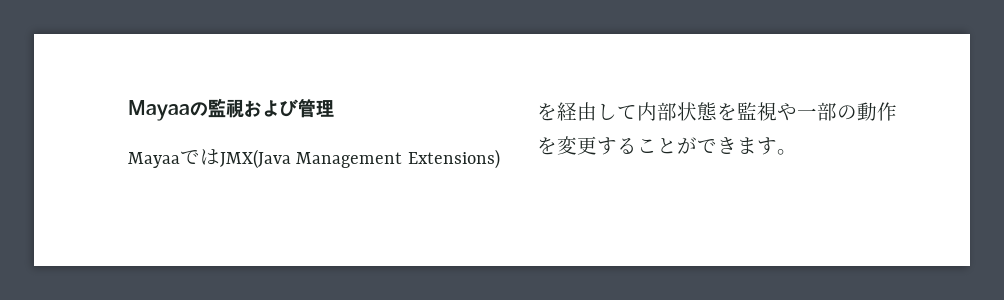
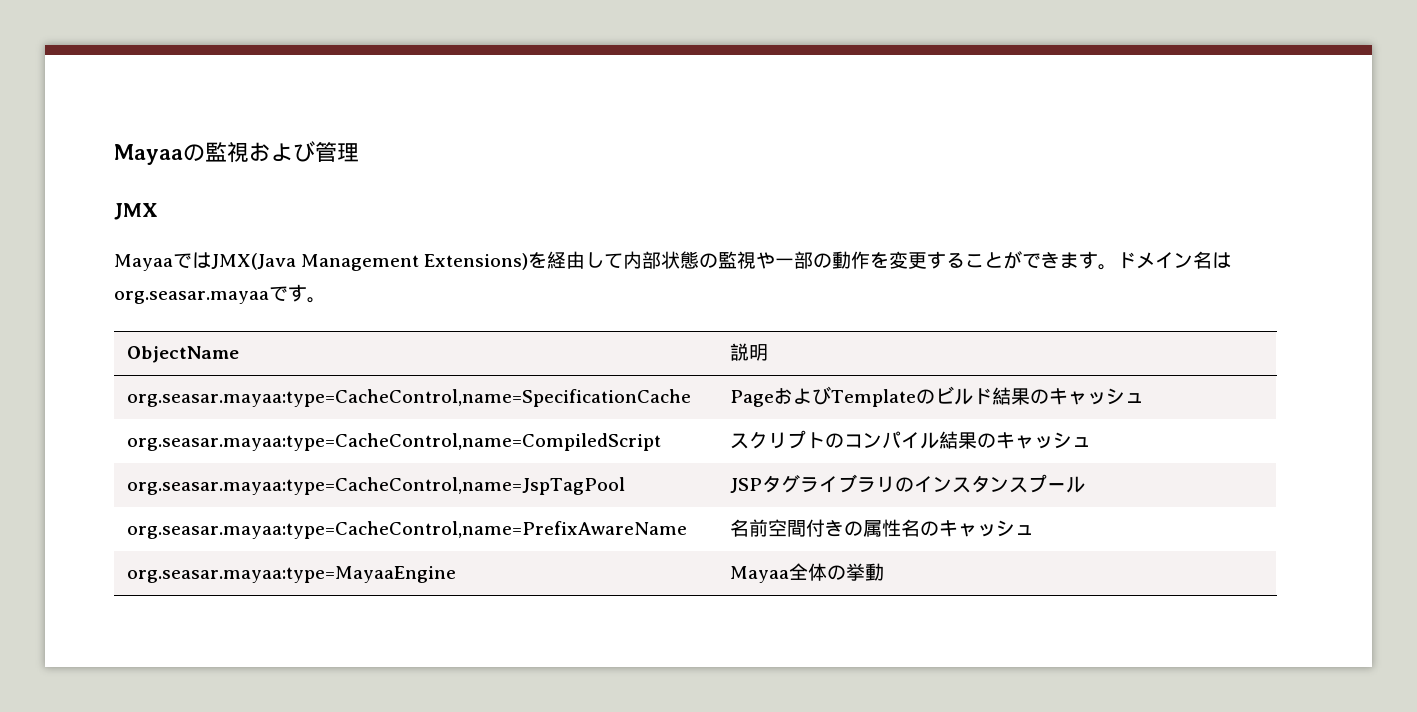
+ JMX
- MayaaではJMX(Java Management Extensions)を経由して内部状態を監視や一部の動作を変更することができます。
+ MayaaではJMX(Java Management Extensions)を経由して内部状態の監視や一部の動作を変更することができます。
+ ドメイン名はorg.seasar.mayaaです。
+ ObjectName | 説明
+ org.seasar.mayaa:type=CacheControl,name=SpecificationCache | PageおよびTemplateのビルド結果のキャッシュ
+ org.seasar.mayaa:type=CacheControl,name=CompiledScript | スクリプトのコンパイル結果のキャッシュ
+ org.seasar.mayaa:type=CacheControl,name=JspTagPool | JSPタグライブラリのインスタンスプール
+ org.seasar.mayaa:type=CacheControl,name=PrefixAwareName | 名前空間付きの属性名のキャッシュ
+ org.seasar.mayaa:type=MayaaEngine | Mayaa全体の挙動

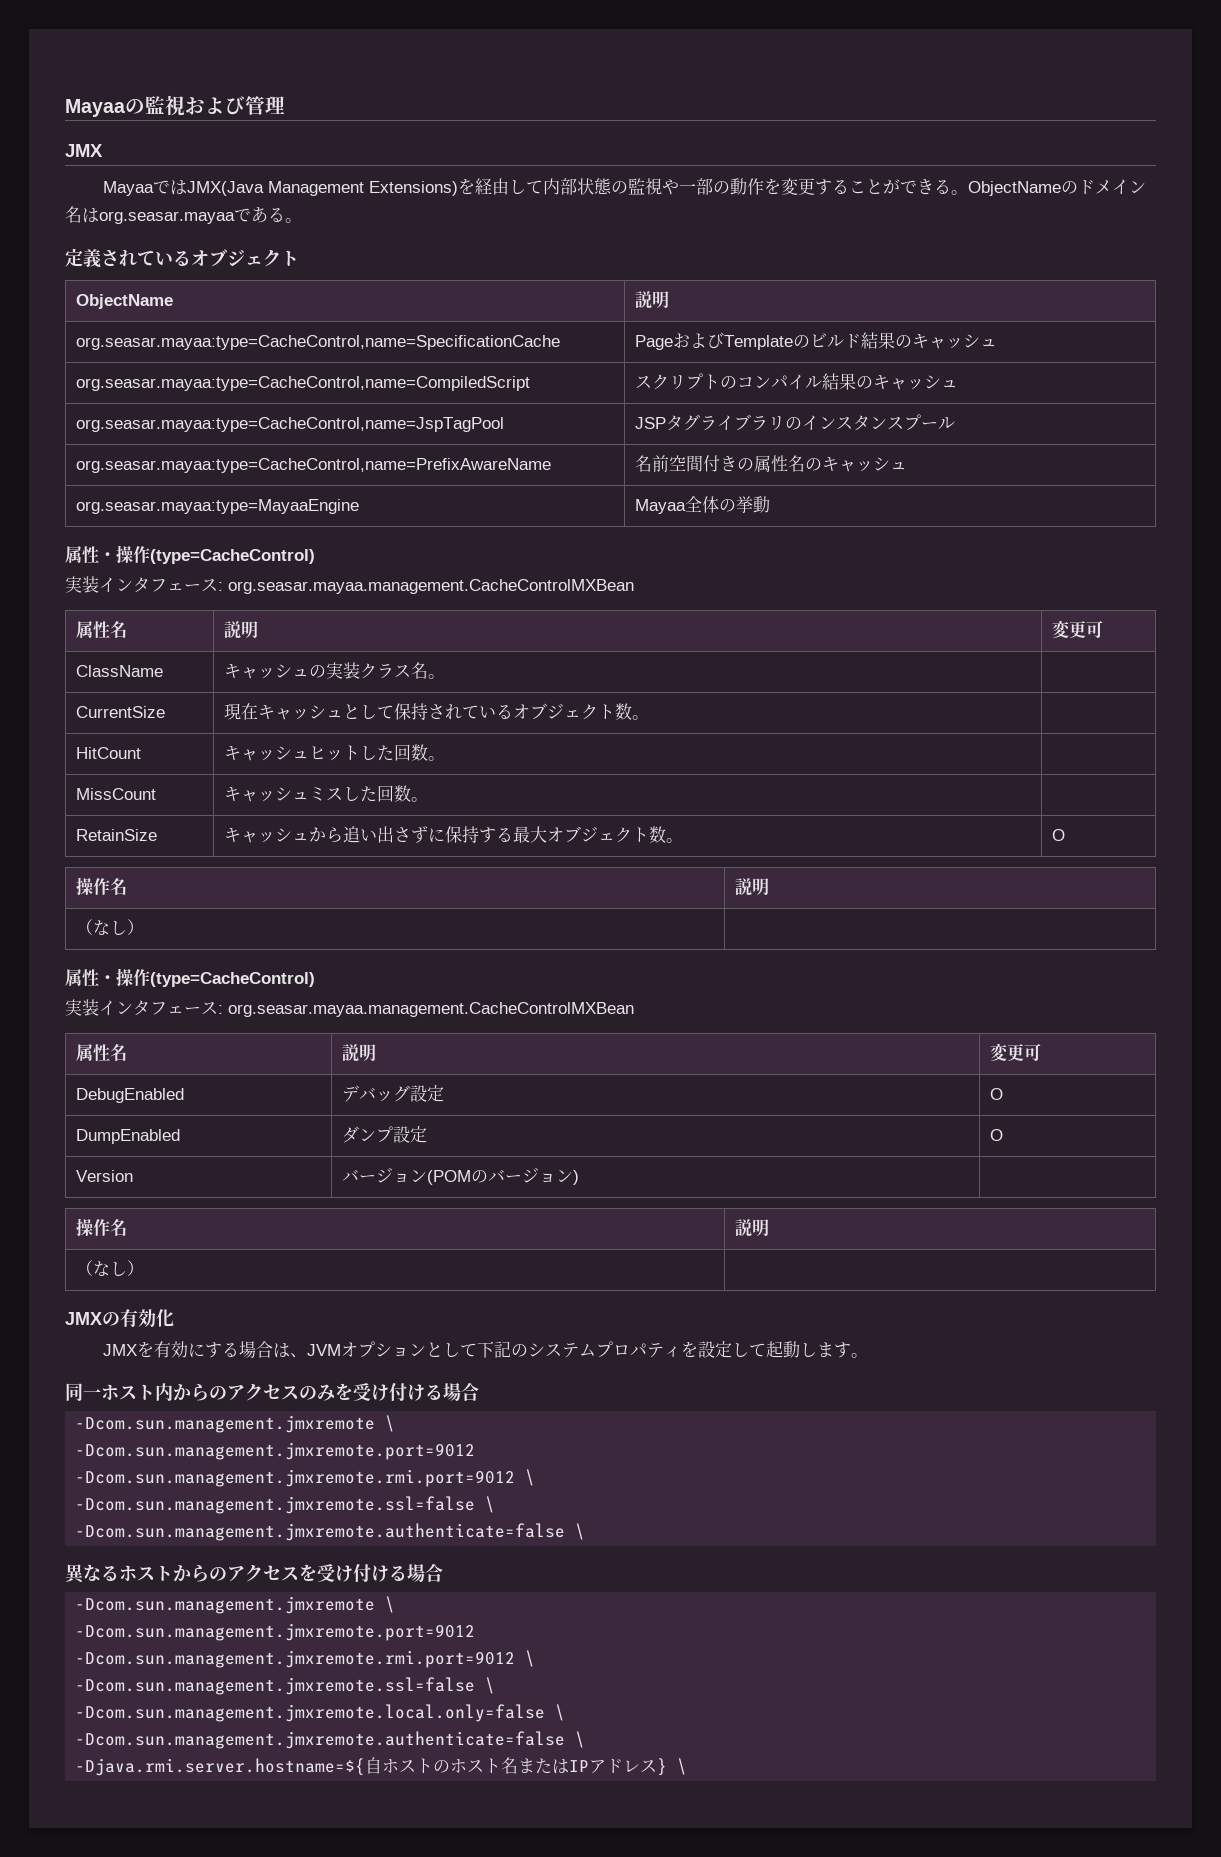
- MayaaではJMX(Java Management Extensions)を経由して内部状態の監視や一部の動作を変更することができます。ドメイン名はorg.seasar.mayaaです。
+ MayaaではJMX(Java Management Extensions)を経由して内部状態の監視や一部の動作を変更することができる。ObjectNameのドメイン名はorg.seasar.mayaaである。
+ 定義されているオブジェクト
  org.seasar.mayaa:type=MayaaEngine | Mayaa全体の挙動
+ 属性・操作(type=CacheControl)
+ 実装インタフェース: org.seasar.mayaa.management.CacheControlMXBean
+ 属性名 | 説明 | 変更可
+ ClassName | キャッシュの実装クラス名。 |
+ CurrentSize | 現在キャッシュとして保持されているオブジェクト数。 |
+ HitCount | キャッシュヒットした回数。 |
+ MissCount | キャッシュミスした回数。 |
+ RetainSize | キャッシュから追い出さずに保持する最大オブジェクト数。 | O
+ 操作名 | 説明
+ （なし） |
+ 属性・操作(type=CacheControl)
+ 実装インタフェース: org.seasar.mayaa.management.CacheControlMXBean
+ 属性名 | 説明 | 変更可
+ DebugEnabled | デバッグ設定 | O
+ DumpEnabled | ダンプ設定 | O
+ Version | バージョン(POMのバージョン) |
+ 操作名 | 説明
+ （なし） |
+ JMXの有効化
+ JMXを有効にする場合は、JVMオプションとして下記のシステムプロパティを設定して起動します。
+ 同一ホスト内からのアクセスのみを受け付ける場合
+ -Dcom.sun.management.jmxremote \
+ -Dcom.sun.management.jmxremote.port=9012
+ -Dcom.sun.management.jmxremote.rmi.port=9012 \
+ -Dcom.sun.management.jmxremote.ssl=false \
+ -Dcom.sun.management.jmxremote.authenticate=false \
+ 異なるホストからのアクセスを受け付ける場合
+ -Dcom.sun.management.jmxremote \
+ -Dcom.sun.management.jmxremote.port=9012
+ -Dcom.sun.management.jmxremote.rmi.port=9012 \
+ -Dcom.sun.management.jmxremote.ssl=false \
+ -Dcom.sun.management.jmxremote.local.only=false \
+ -Dcom.sun.management.jmxremote.authenticate=false \
+ -Djava.rmi.server.hostname=${自ホストのホスト名またはIPアドレス} \

